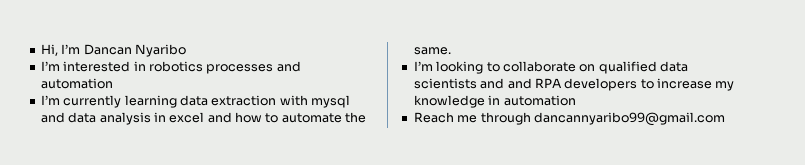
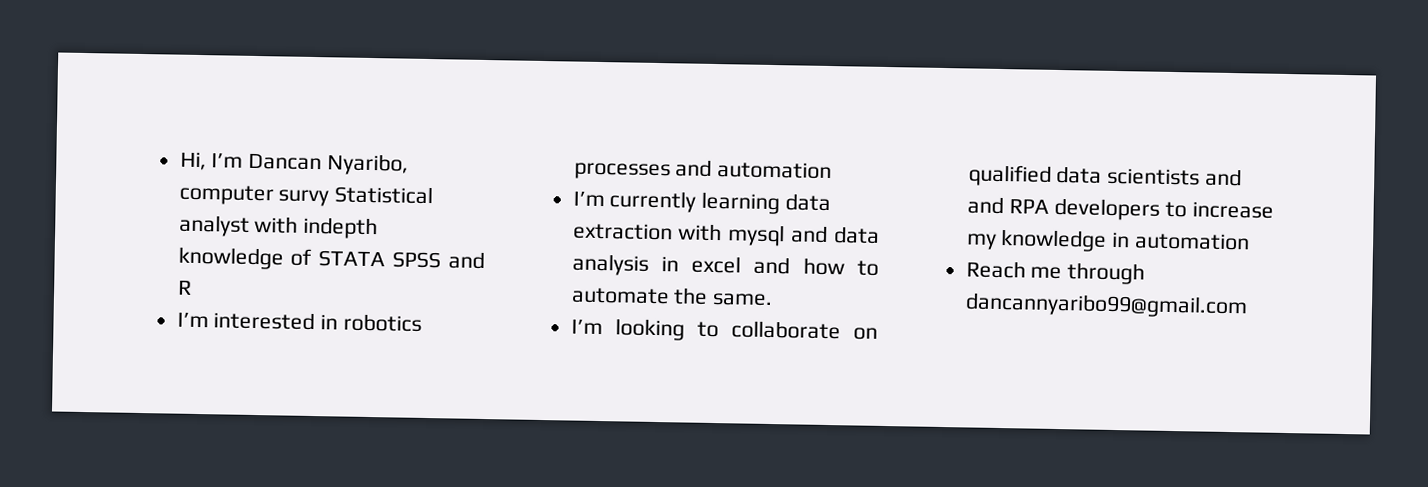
- Hi, I’m Dancan Nyaribo
+ Hi, I’m Dancan Nyaribo, computer survy Statistical analyst with indepth knowledge of STATA SPSS and R

